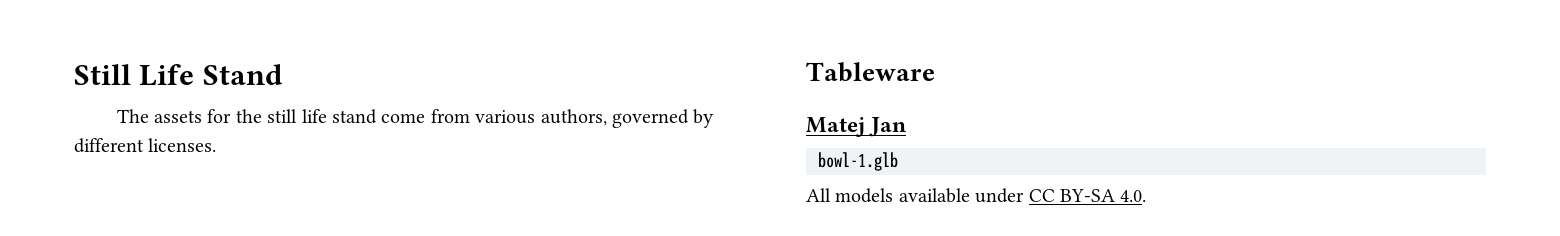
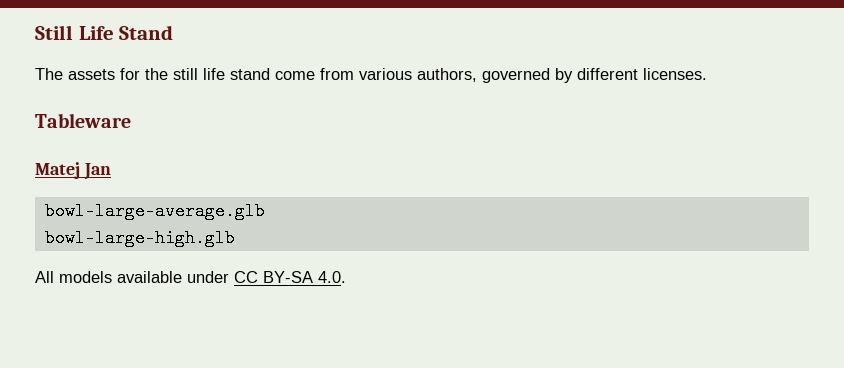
- bowl-1.glb
+ bowl-large-average.glb
+ bowl-large-high.glb

